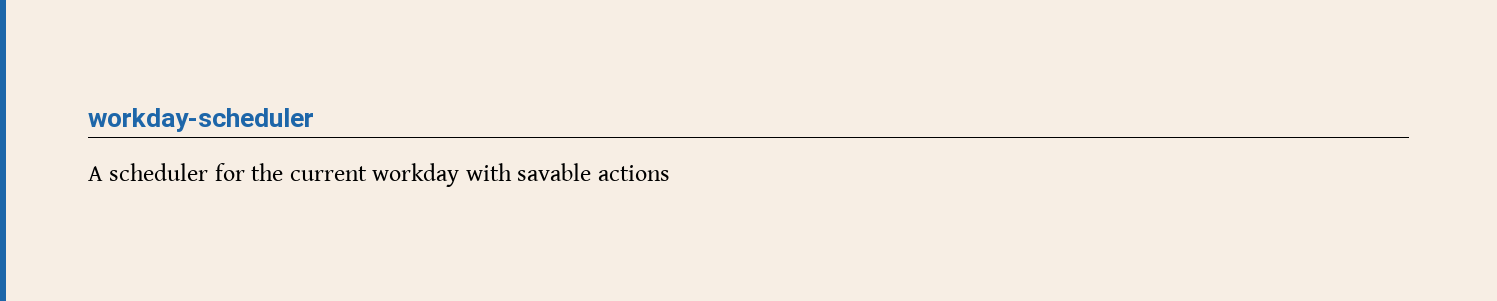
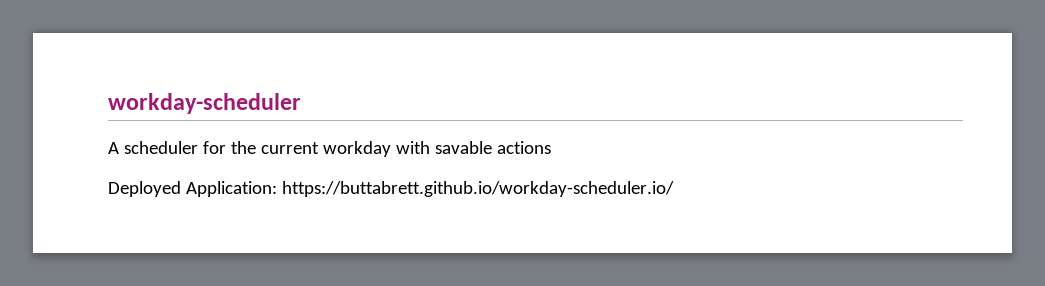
+ Deployed Application: https://buttabrett.github.io/workday-scheduler.io/

